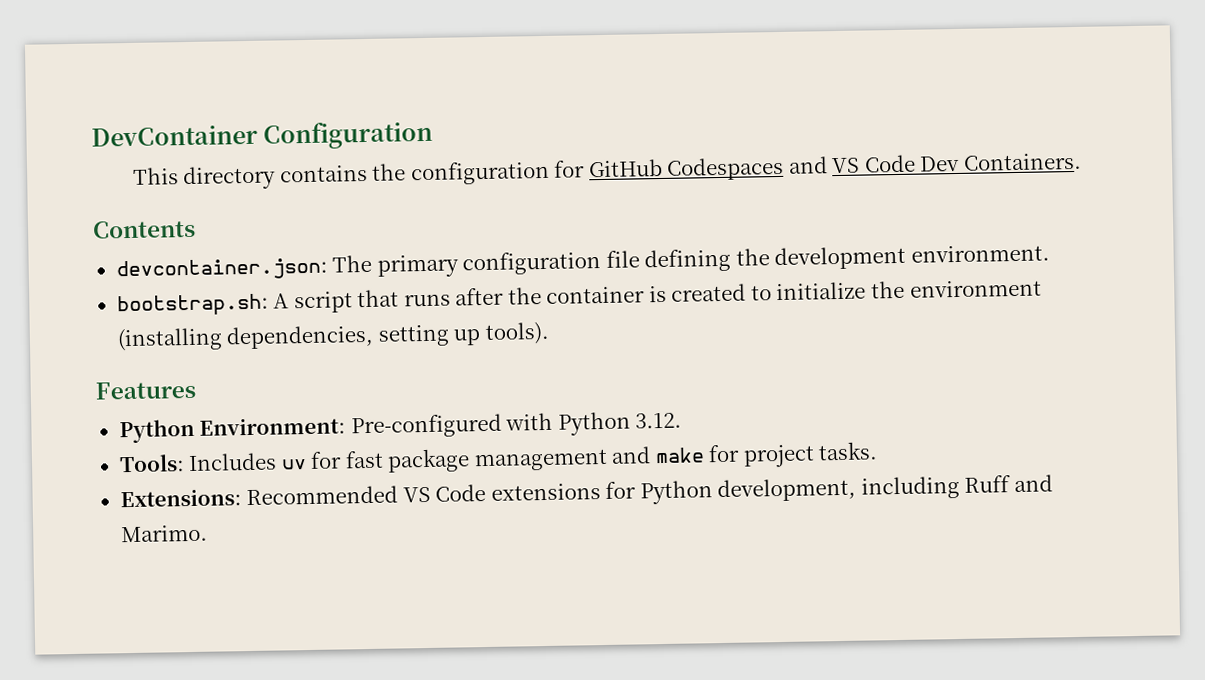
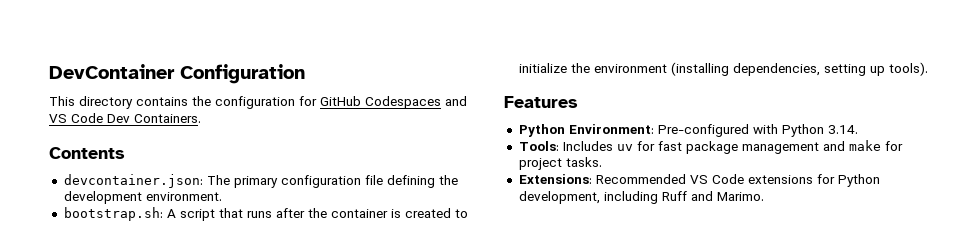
- Python Environment: Pre-configured with Python 3.12.
+ Python Environment: Pre-configured with Python 3.14.

